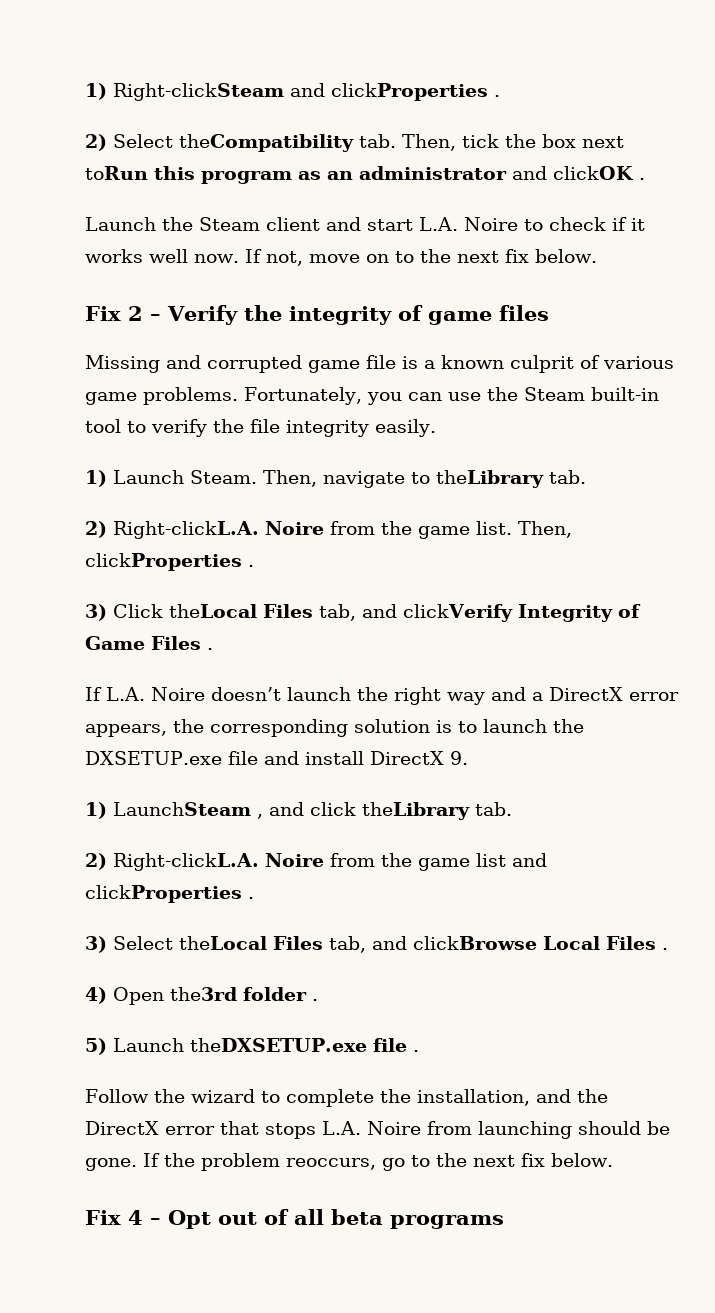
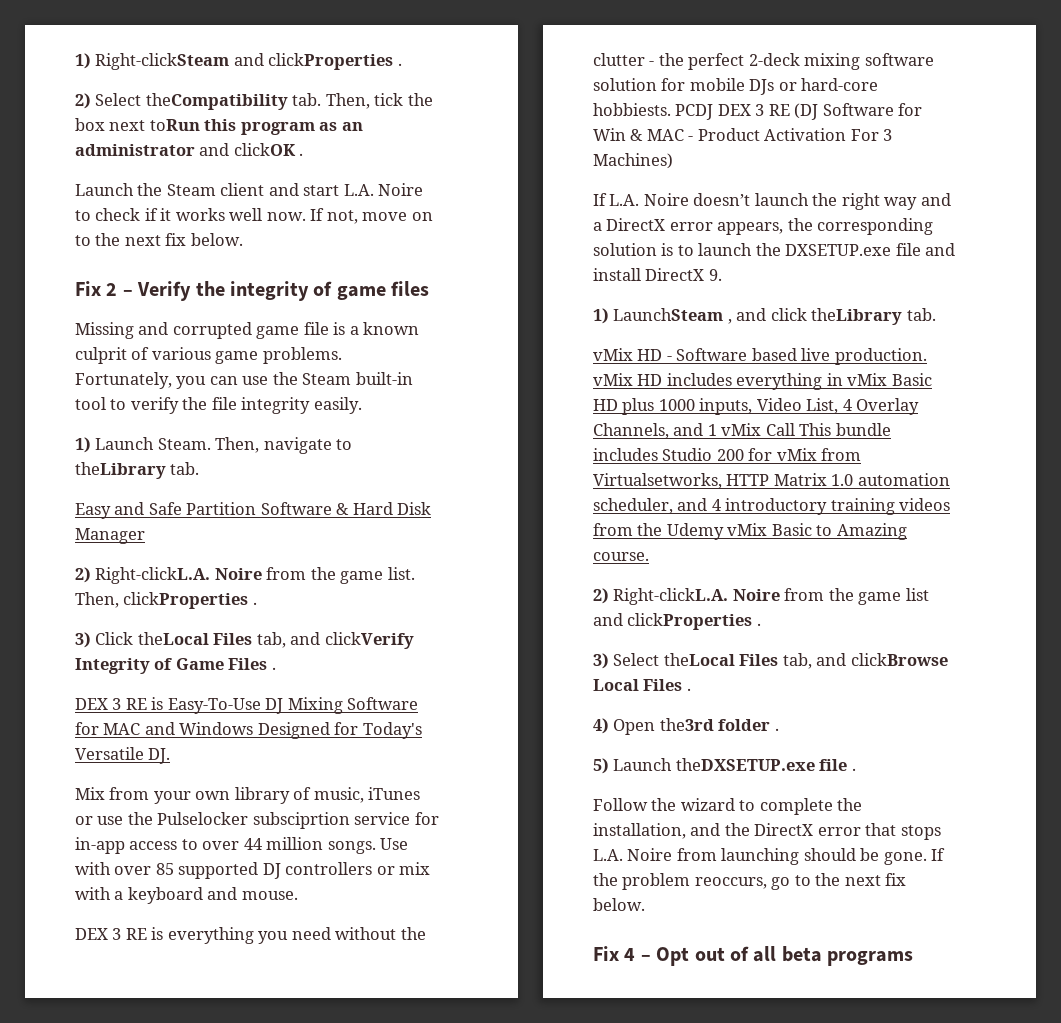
+ Easy and Safe Partition Software & Hard Disk Manager
+ DEX 3 RE is Easy-To-Use DJ Mixing Software for MAC and Windows Designed for Today's Versatile DJ.
+ Mix from your own library of music, iTunes or use the Pulselocker subsciprtion service for in-app access to over 44 million songs. Use with over 85 supported DJ controllers or mix with a keyboard and mouse.
+ DEX 3 RE is everything you need without the clutter - the perfect 2-deck mixing software solution for mobile DJs or hard-core hobbiests. PCDJ DEX 3 RE (DJ Software for Win & MAC - Product Activation For 3 Machines)
+ vMix HD - Software based live production. vMix HD includes everything in vMix Basic HD plus 1000 inputs, Video List, 4 Overlay Channels, and 1 vMix Call This bundle includes Studio 200 for vMix from Virtualsetworks, HTTP Matrix 1.0 automation scheduler, and 4 introductory training videos from the Udemy vMix Basic to Amazing course.

